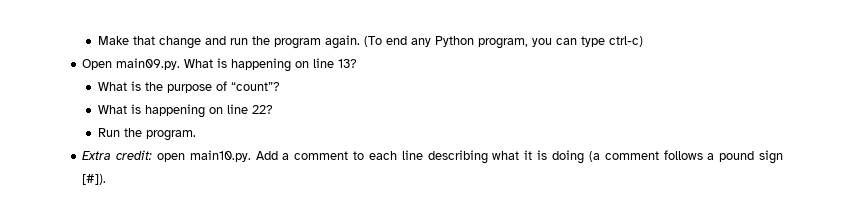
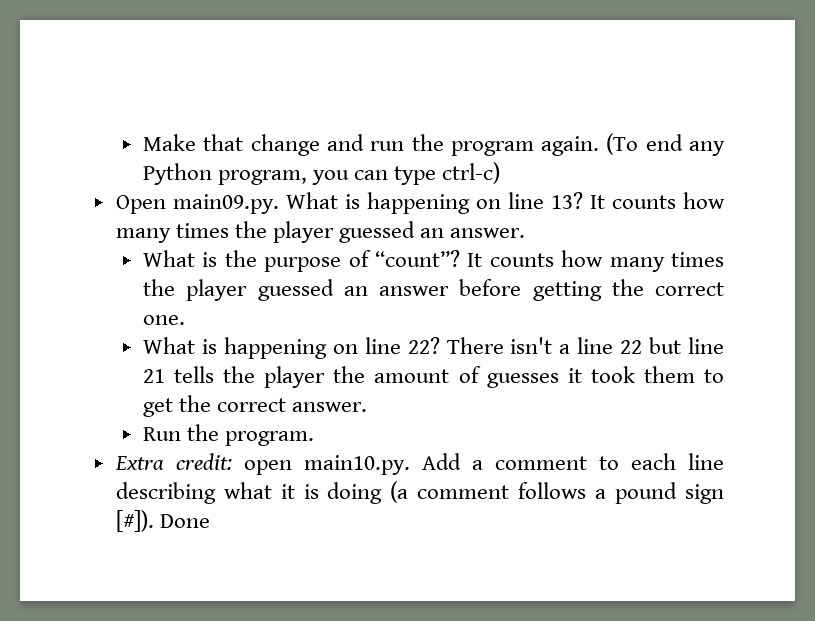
+ It counts how many times the player guessed an answer.
+ It counts how many times the player guessed an answer before getting the correct one.
+ There isn't a line 22 but line 21 tells the player the amount of guesses it took them to get the correct answer.
+ Done

